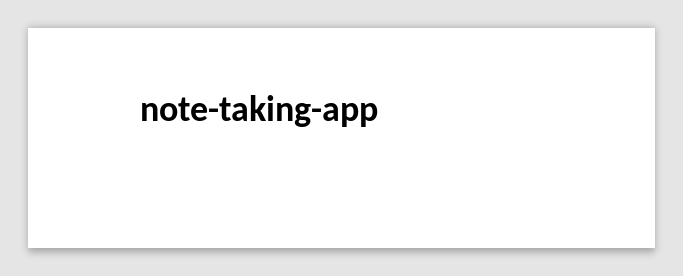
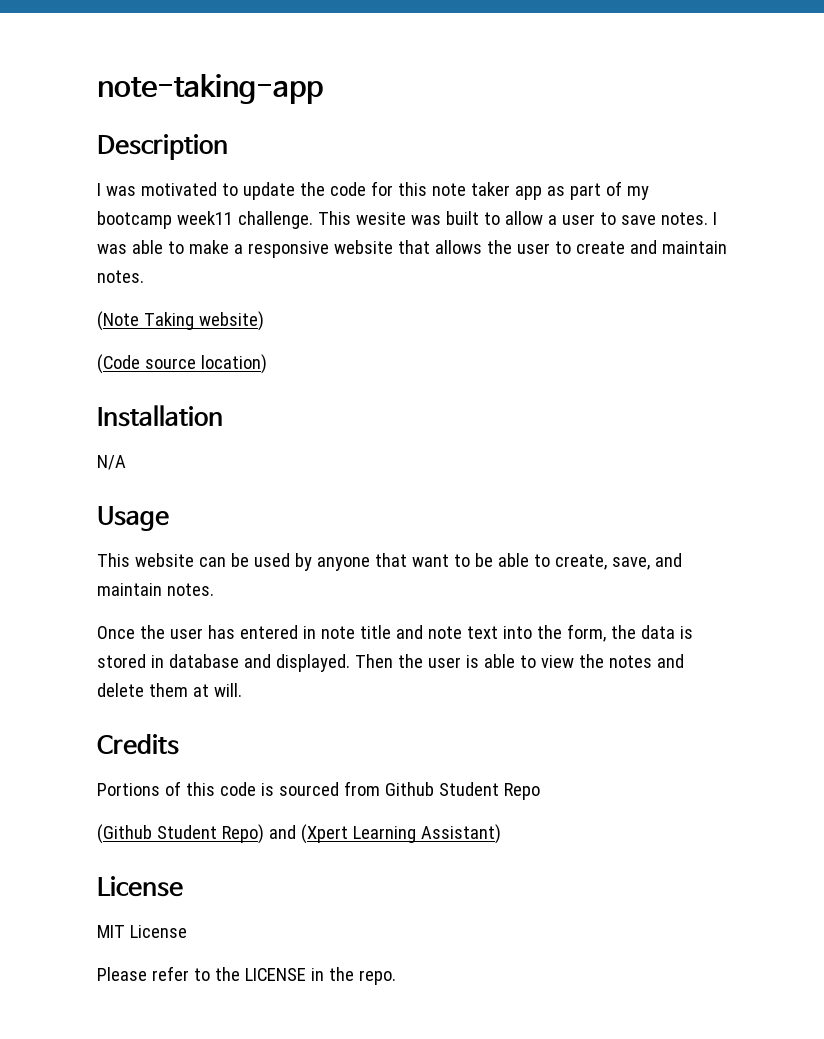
+ Description
+ I was motivated to update the code for this note taker app as part of my bootcamp week11 challenge. This wesite was built to allow a user to save notes. I was able to make a responsive website that allows the user to create and maintain notes.
+ (Note Taking website)
+ (Code source location)
+ Installation
+ N/A
+ Usage
+ This website can be used by anyone that want to be able to create, save, and maintain notes.
+ Once the user has entered in note title and note text into the form, the data is stored in database and displayed. Then the user is able to view the notes and delete them at will.
+ Credits
+ Portions of this code is sourced from Github Student Repo
+ (Github Student Repo) and (Xpert Learning Assistant)
+ License
+ MIT License
+ Please refer to the LICENSE in the repo.

